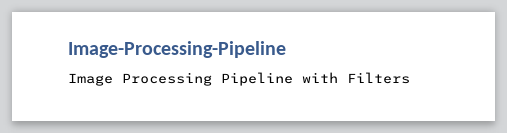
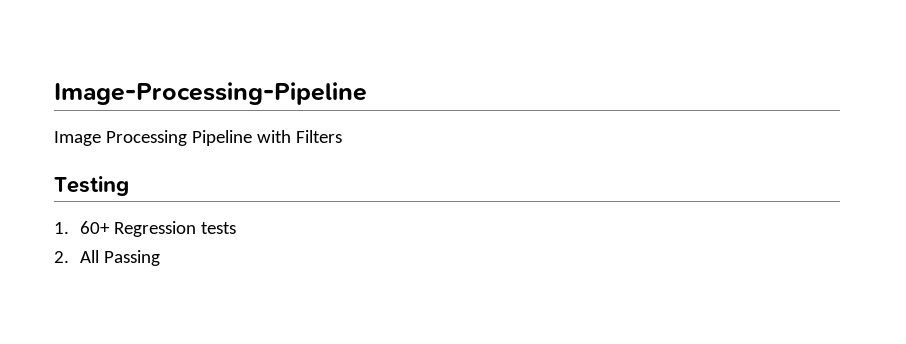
+ Testing
+ 1. 60+ Regression tests
+ 2. All Passing

